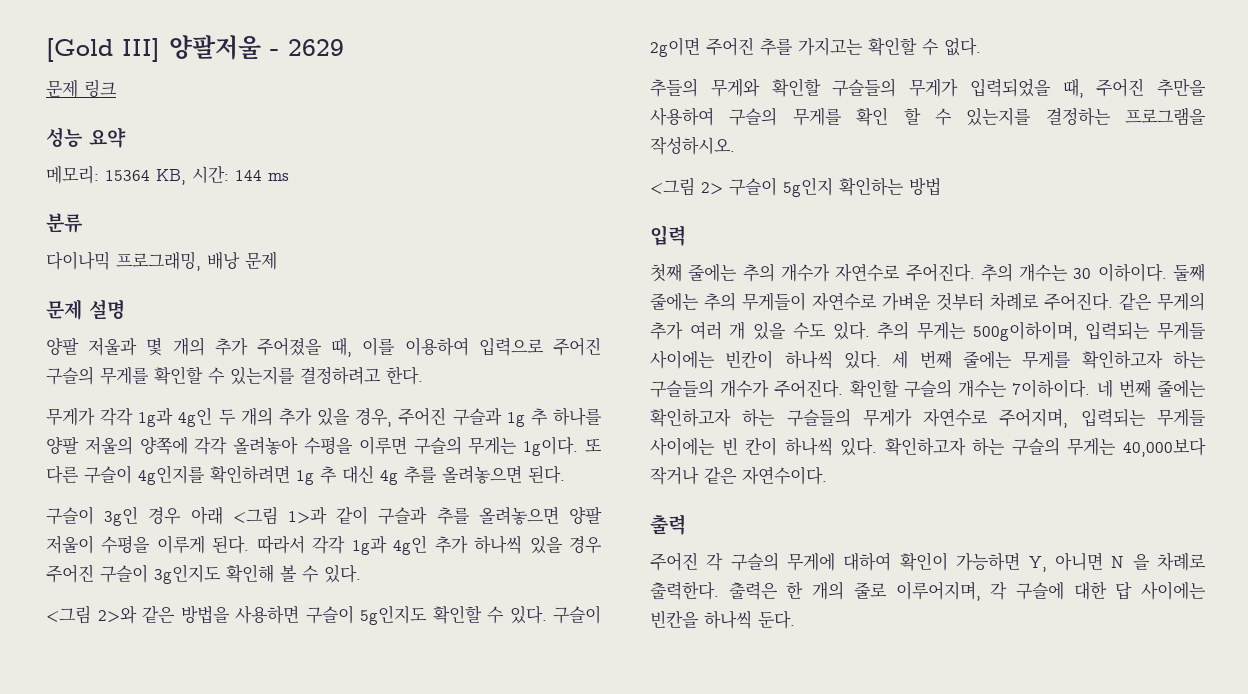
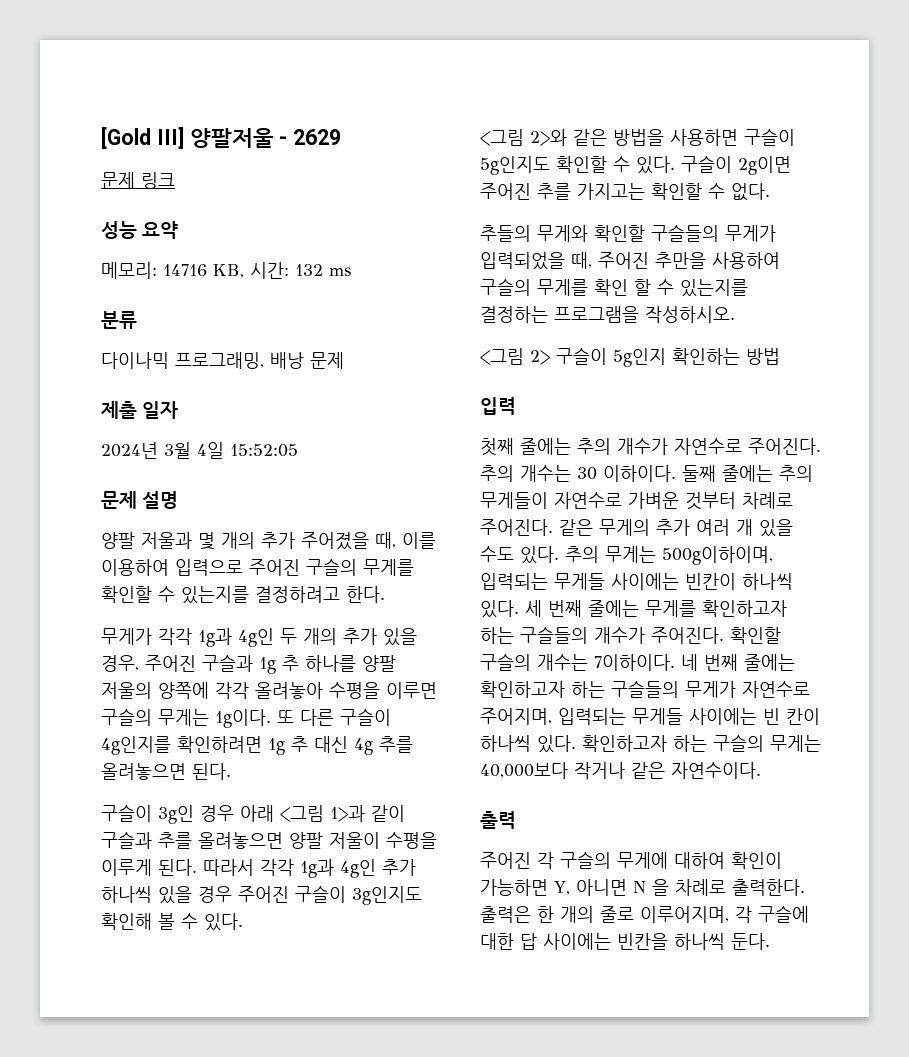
- 메모리: 15364 KB, 시간: 144 ms
+ 메모리: 14716 KB, 시간: 132 ms
+ 제출 일자
+ 2024년 3월 4일 15:52:05

